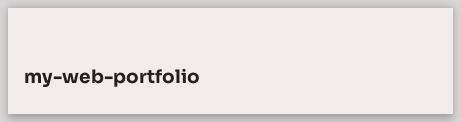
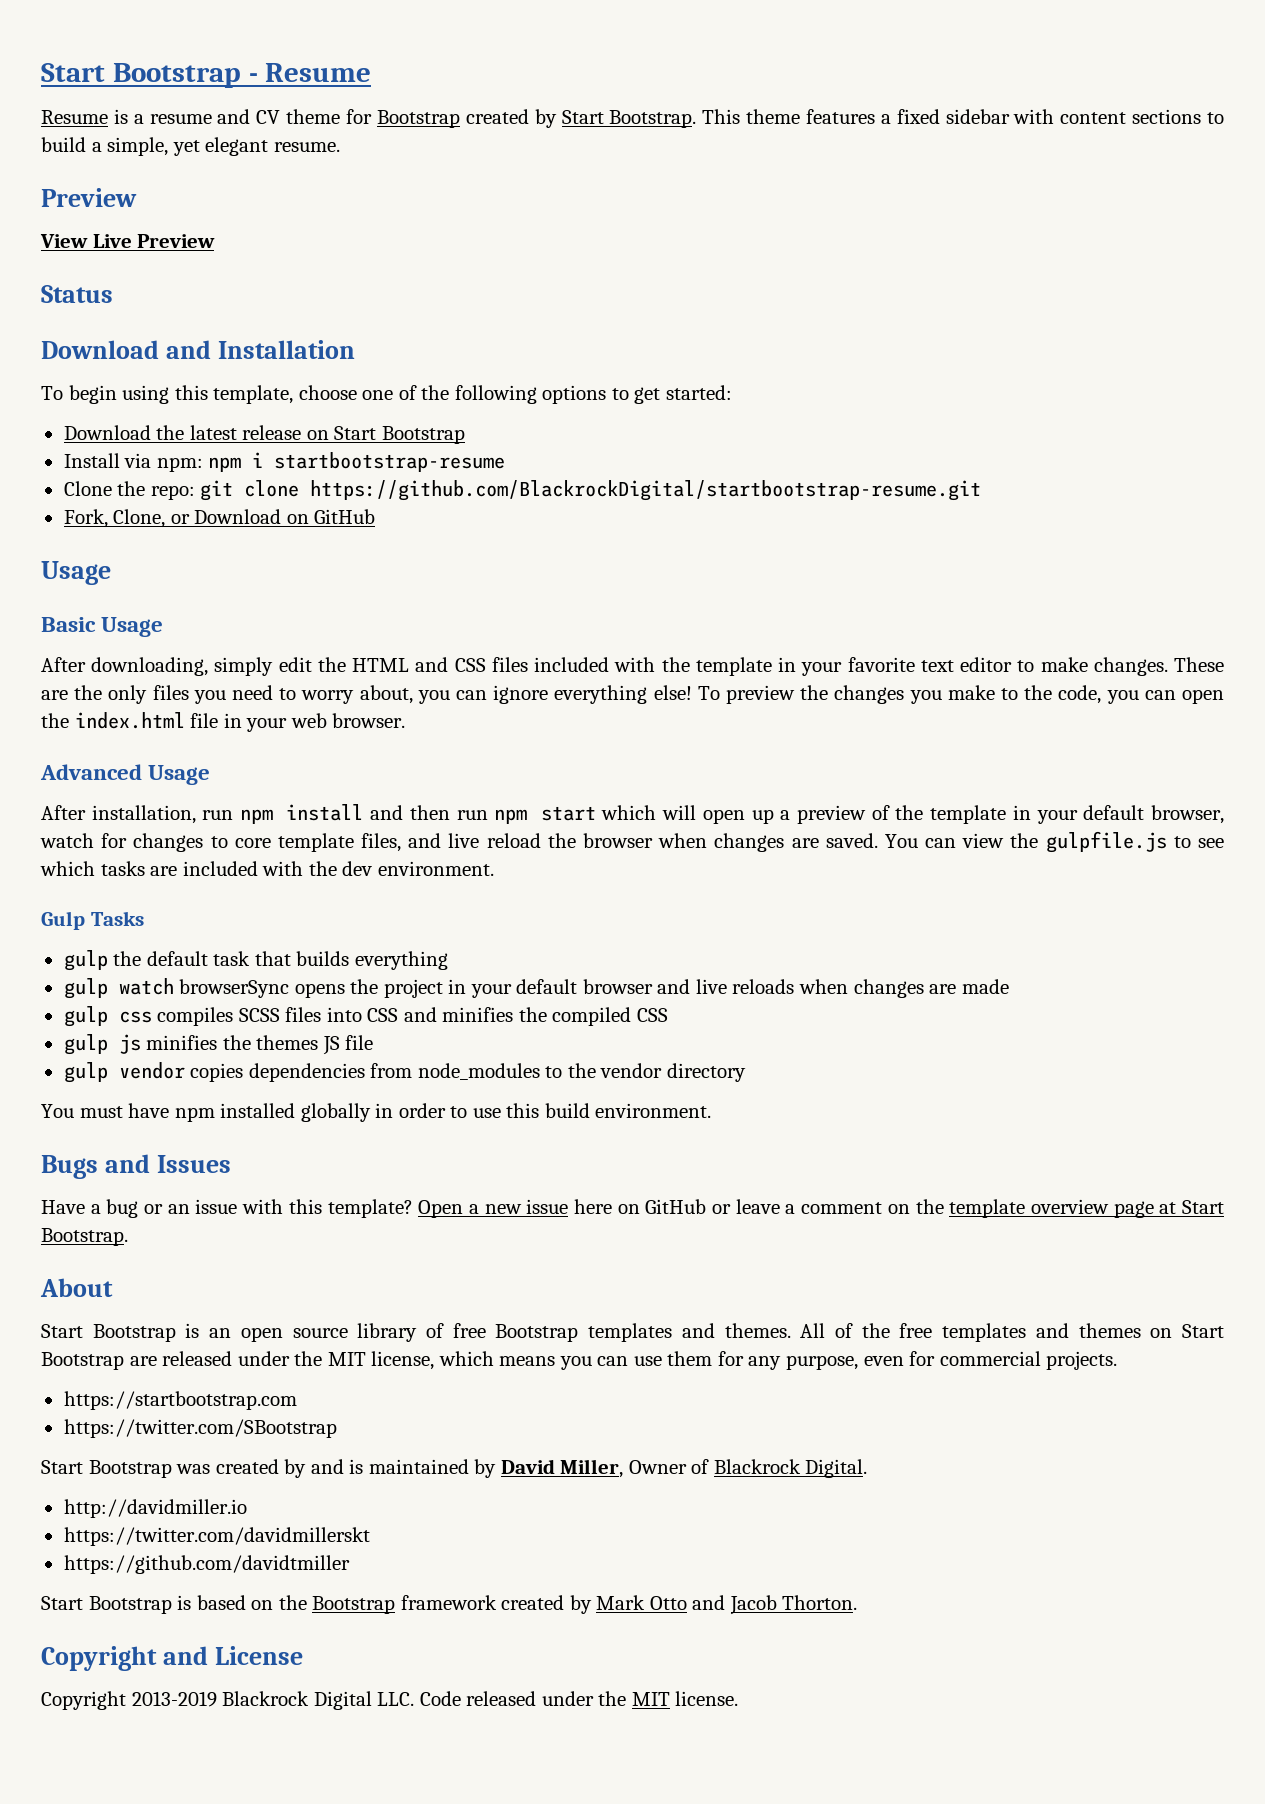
- my-web-portfolio
+ Start Bootstrap - Resume
+ Resume is a resume and CV theme for Bootstrap created by Start Bootstrap. This theme features a fixed sidebar with content sections to build a simple, yet elegant resume.
+ Preview
+ View Live Preview
+ Status
+ Download and Installation
+ To begin using this template, choose one of the following options to get started:
+ Download the latest release on Start Bootstrap
+ Install via npm: npm i startbootstrap-resume
+ Clone the repo: git clone https://github.com/BlackrockDigital/startbootstrap-resume.git
+ Fork, Clone, or Download on GitHub
+ Usage
+ Basic Usage
+ After downloading, simply edit the HTML and CSS files included with the template in your favorite text editor to make changes. These are the only files you need to worry about, you can ignore everything else! To preview the changes you make to the code, you can open the index.html file in your web browser.
+ Advanced Usage
+ After installation, run npm install and then run npm start which will open up a preview of the template in your default browser, watch for changes to core template files, and live reload the browser when changes are saved. You can view the gulpfile.js to see which tasks are included with the dev environment.
+ Gulp Tasks
+ gulp the default task that builds everything
+ gulp watch browserSync opens the project in your default browser and live reloads when changes are made
+ gulp css compiles SCSS files into CSS and minifies the compiled CSS
+ gulp js minifies the themes JS file
+ gulp vendor copies dependencies from node_modules to the vendor directory
+ You must have npm installed globally in order to use this build environment.
+ Bugs and Issues
+ Have a bug or an issue with this template? Open a new issue here on GitHub or leave a comment on the template overview page at Start Bootstrap.
+ About
+ Start Bootstrap is an open source library of free Bootstrap templates and themes. All of the free templates and themes on Start Bootstrap are released under the MIT license, which means you can use them for any purpose, even for commercial projects.
+ https://startbootstrap.com
+ https://twitter.com/SBootstrap
+ Start Bootstrap was created by and is maintained by David Miller, Owner of Blackrock Digital.
+ http://davidmiller.io
+ https://twitter.com/davidmillerskt
+ https://github.com/davidtmiller
+ Start Bootstrap is based on the Bootstrap framework created by Mark Otto and Jacob Thorton.
+ Copyright and License
+ Copyright 2013-2019 Blackrock Digital LLC. Code released under the MIT license.

